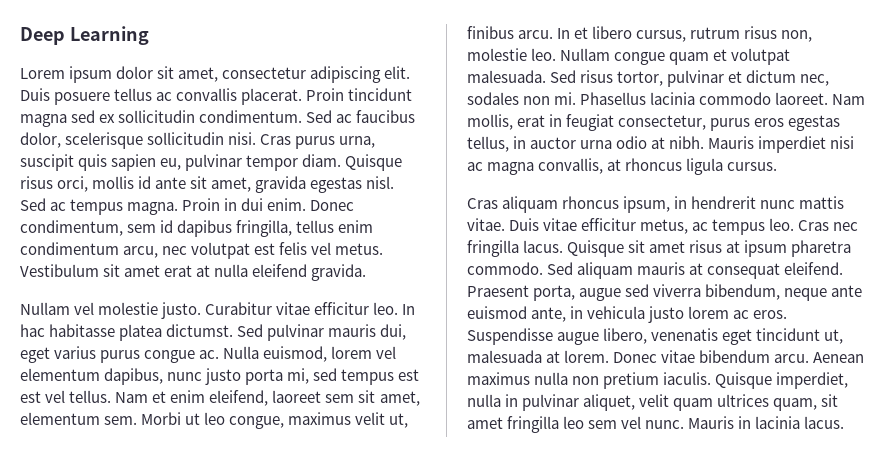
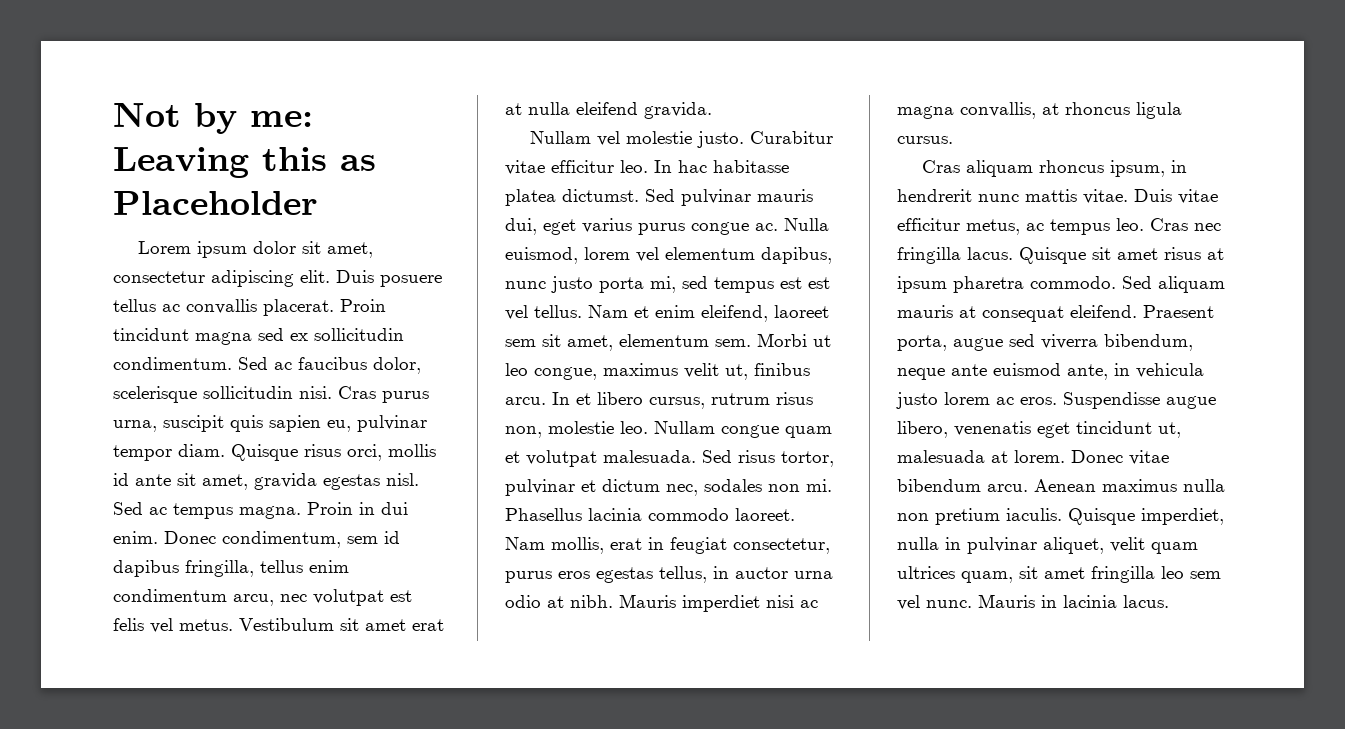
- Deep Learning
+ Not by me: Leaving this as Placeholder

